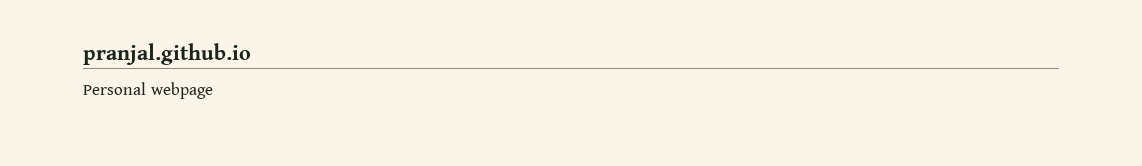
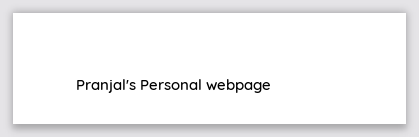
- pranjal.github.io
- Personal webpage
+ Pranjal's Personal webpage

